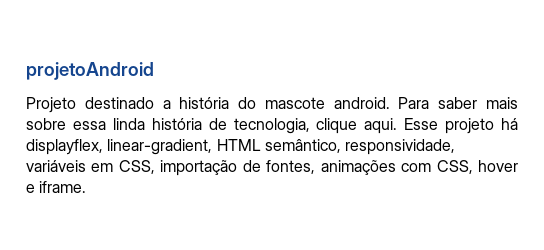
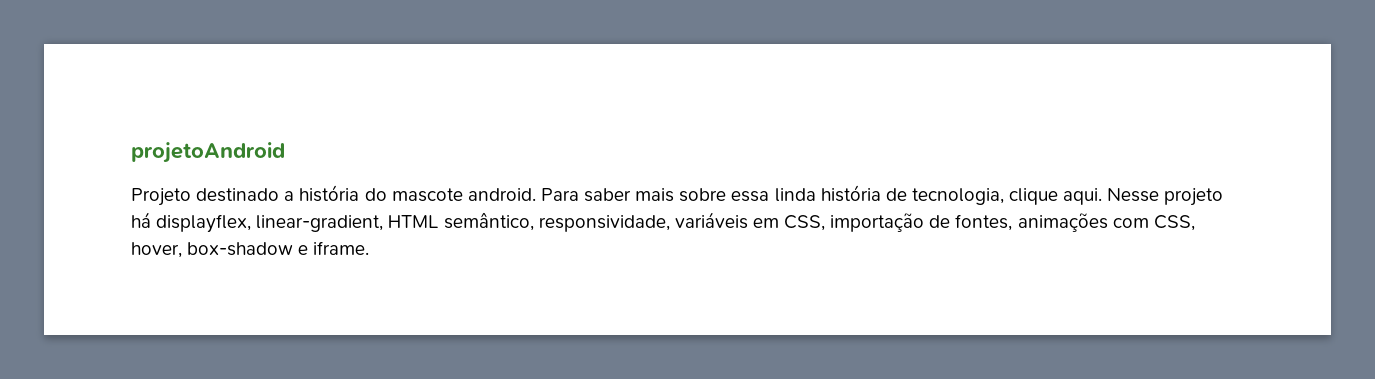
- Esse projeto há displayflex, linear-gradient, HTML semântico, responsividade, variáveis em CSS, importação de fontes, animações com CSS, hover e iframe.
+ Nesse projeto há displayflex, linear-gradient, HTML semântico, responsividade, variáveis em CSS, importação de fontes, animações com CSS, hover, box-shadow e iframe.

